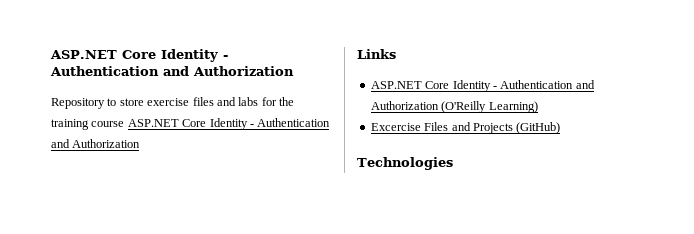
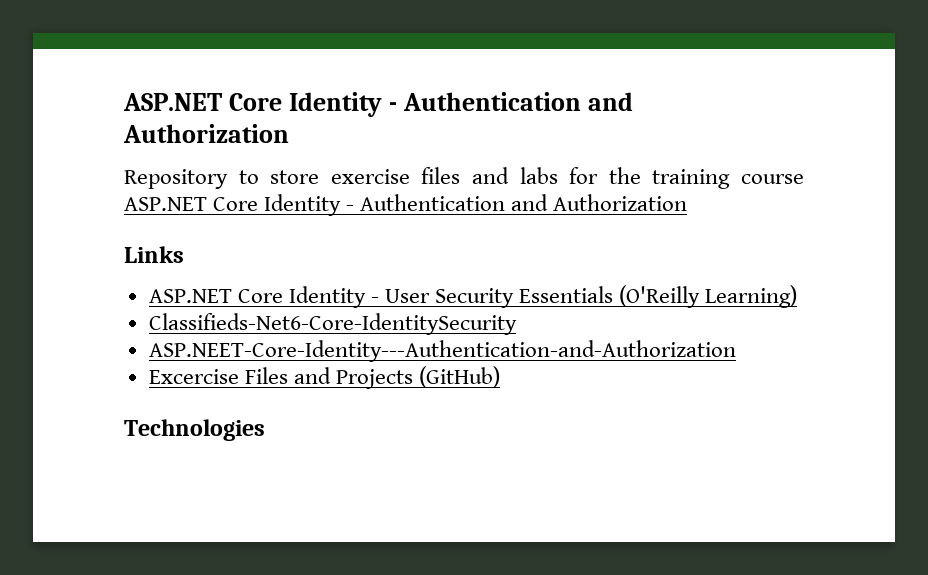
- ASP.NET Core Identity - Authentication and Authorization (O'Reilly Learning)
+ ASP.NET Core Identity - User Security Essentials (O'Reilly Learning)
+ Classifieds-Net6-Core-IdentitySecurity
+ ASP.NEET-Core-Identity---Authentication-and-Authorization

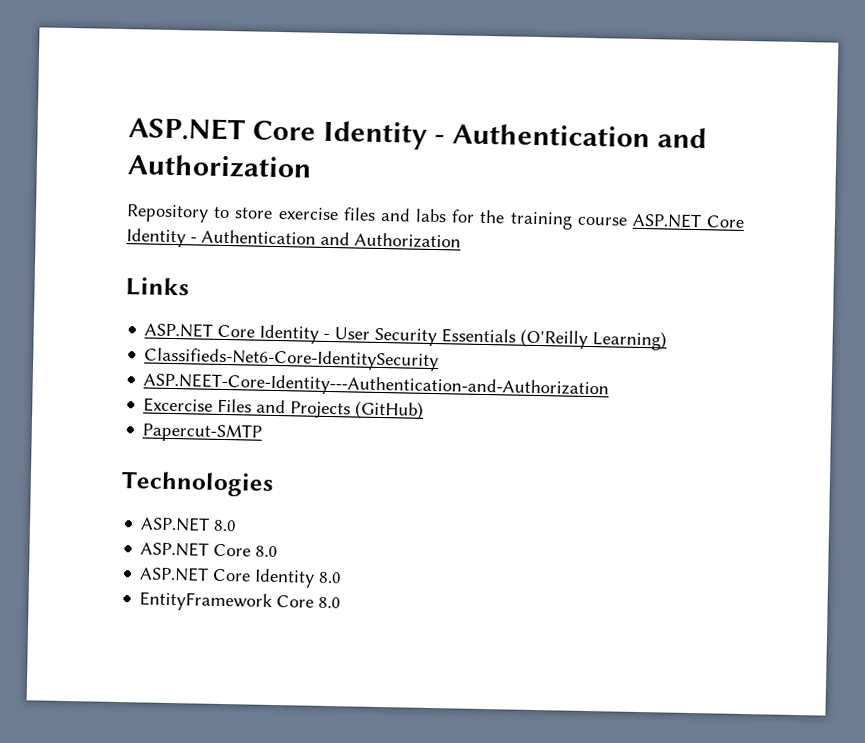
+ Papercut-SMTP
+ ASP.NET 8.0
+ ASP.NET Core 8.0
+ ASP.NET Core Identity 8.0
+ EntityFramework Core 8.0

